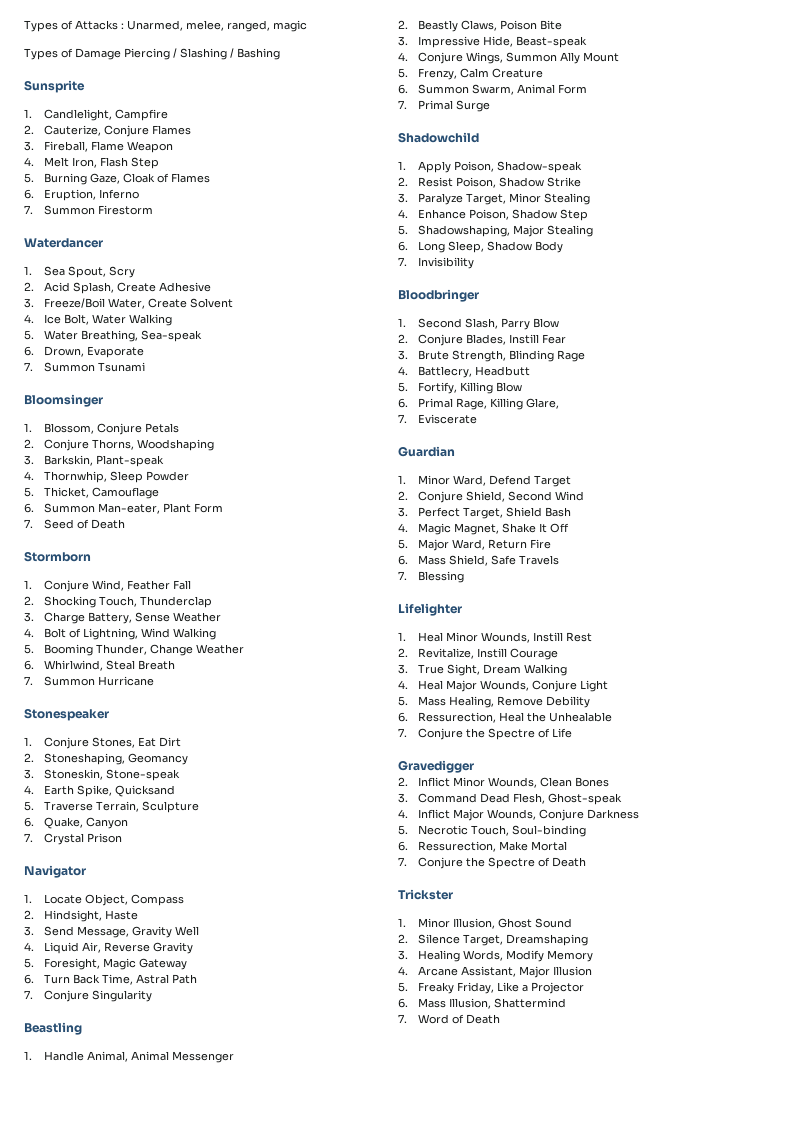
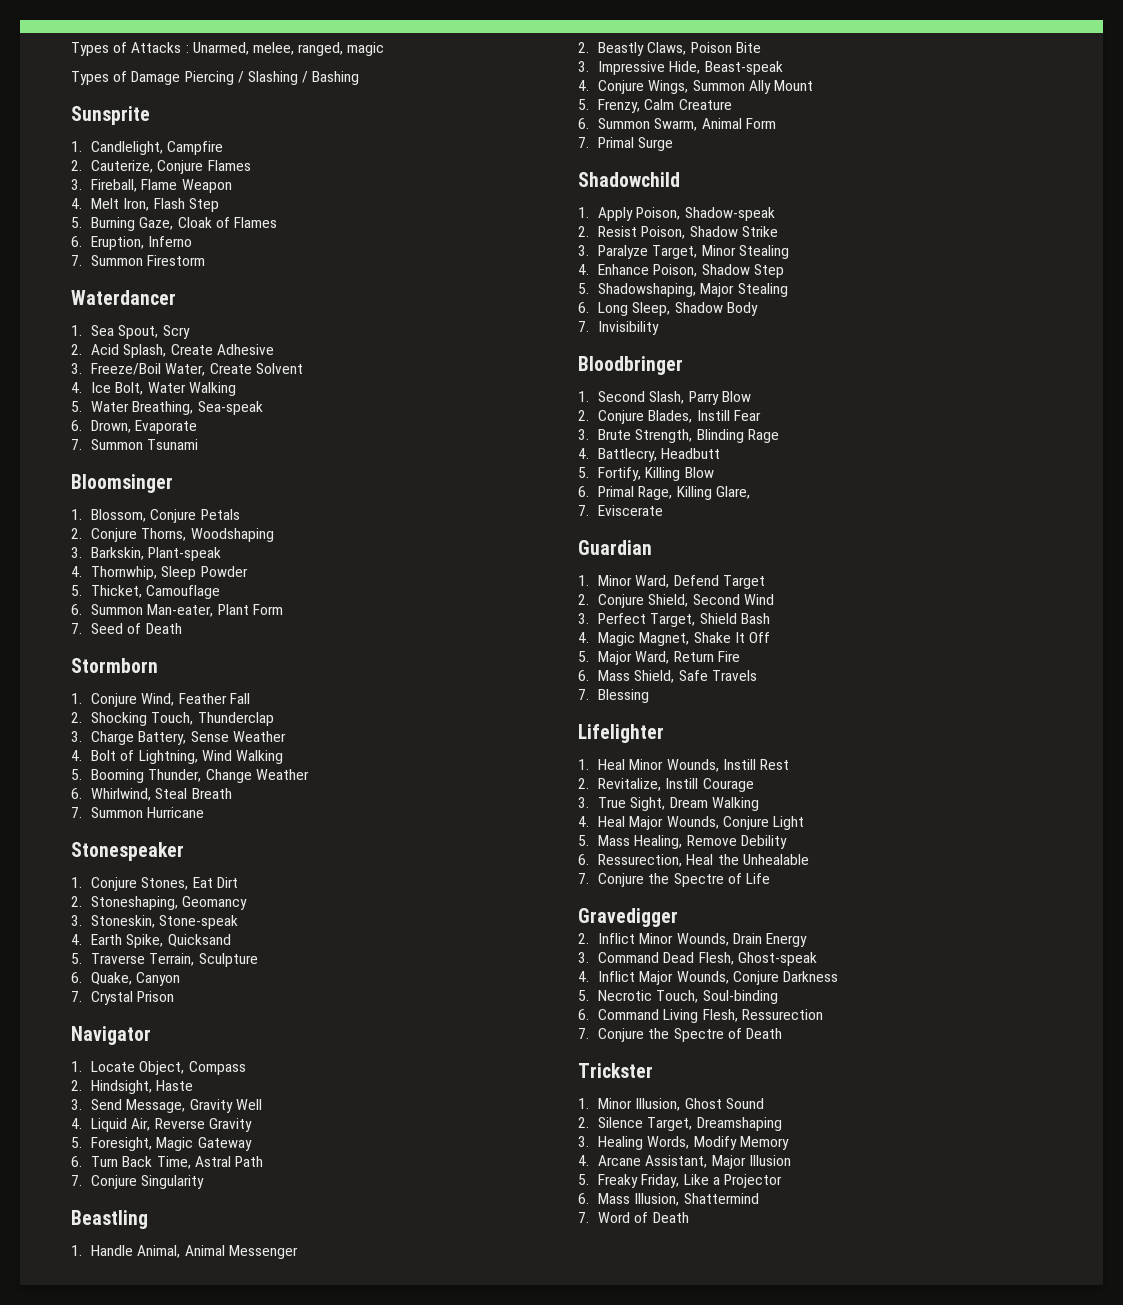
- 2. Inflict Minor Wounds, Clean Bones
+ 2. Inflict Minor Wounds, Drain Energy
- 6. Ressurection, Make Mortal
+ 6. Command Living Flesh, Ressurection

